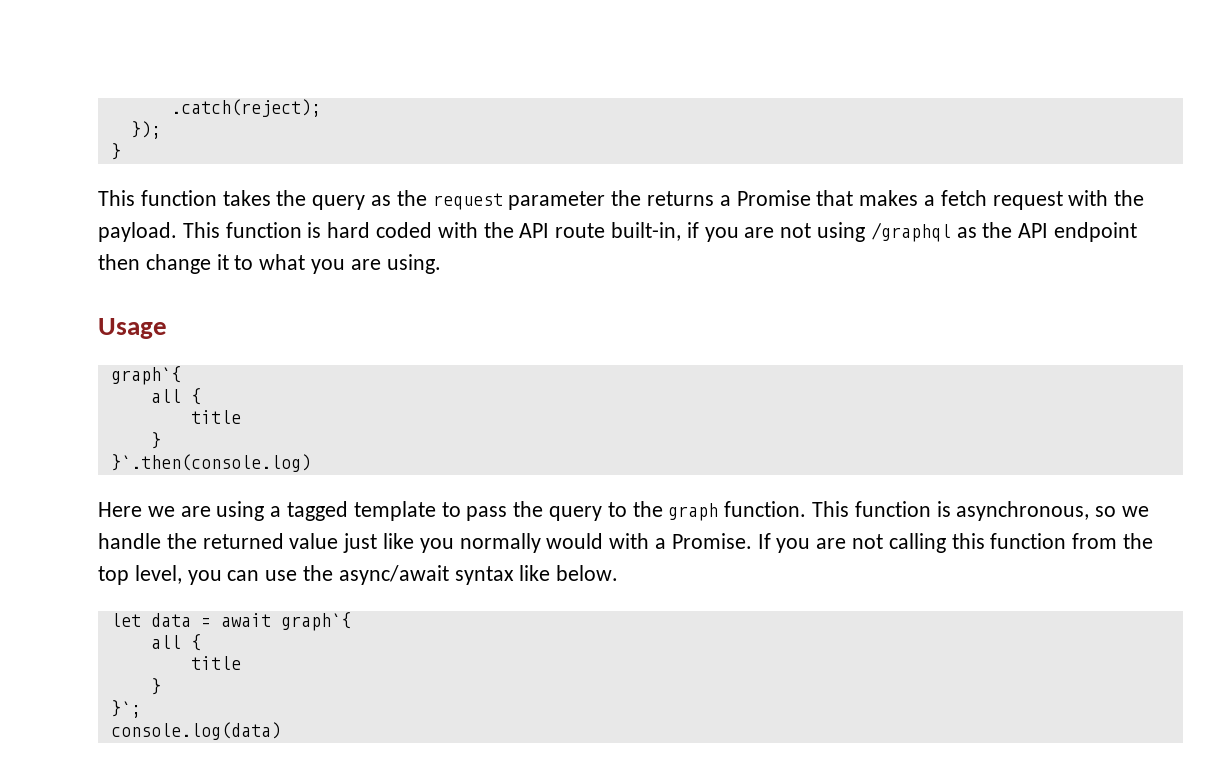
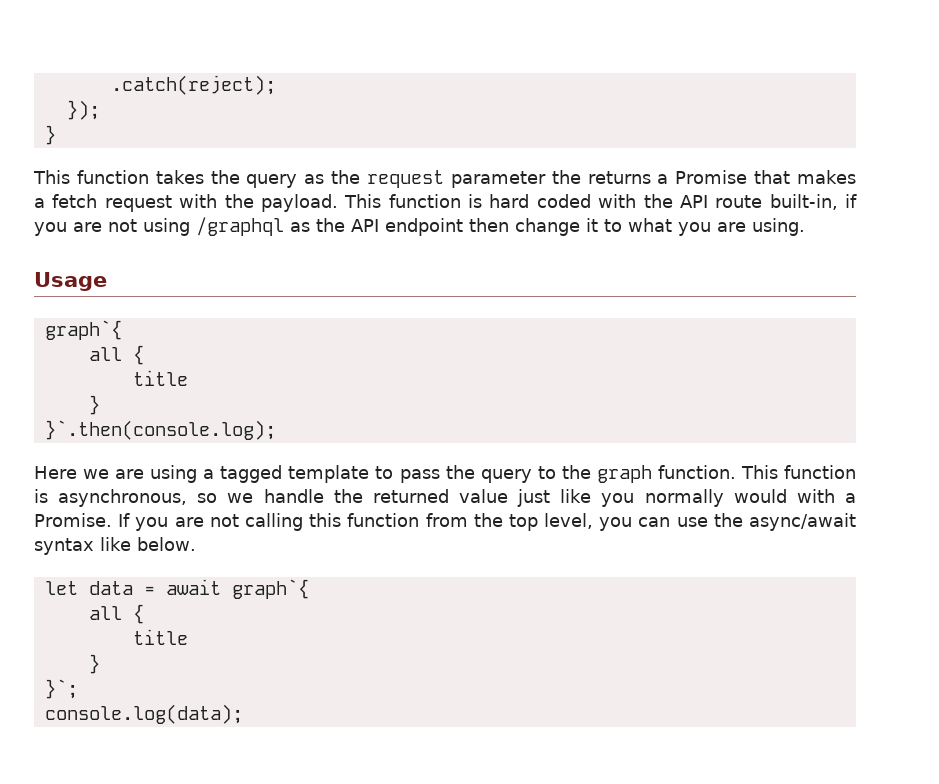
- }`.then(console.log)
+ }`.then(console.log);
- console.log(data)
+ console.log(data);

